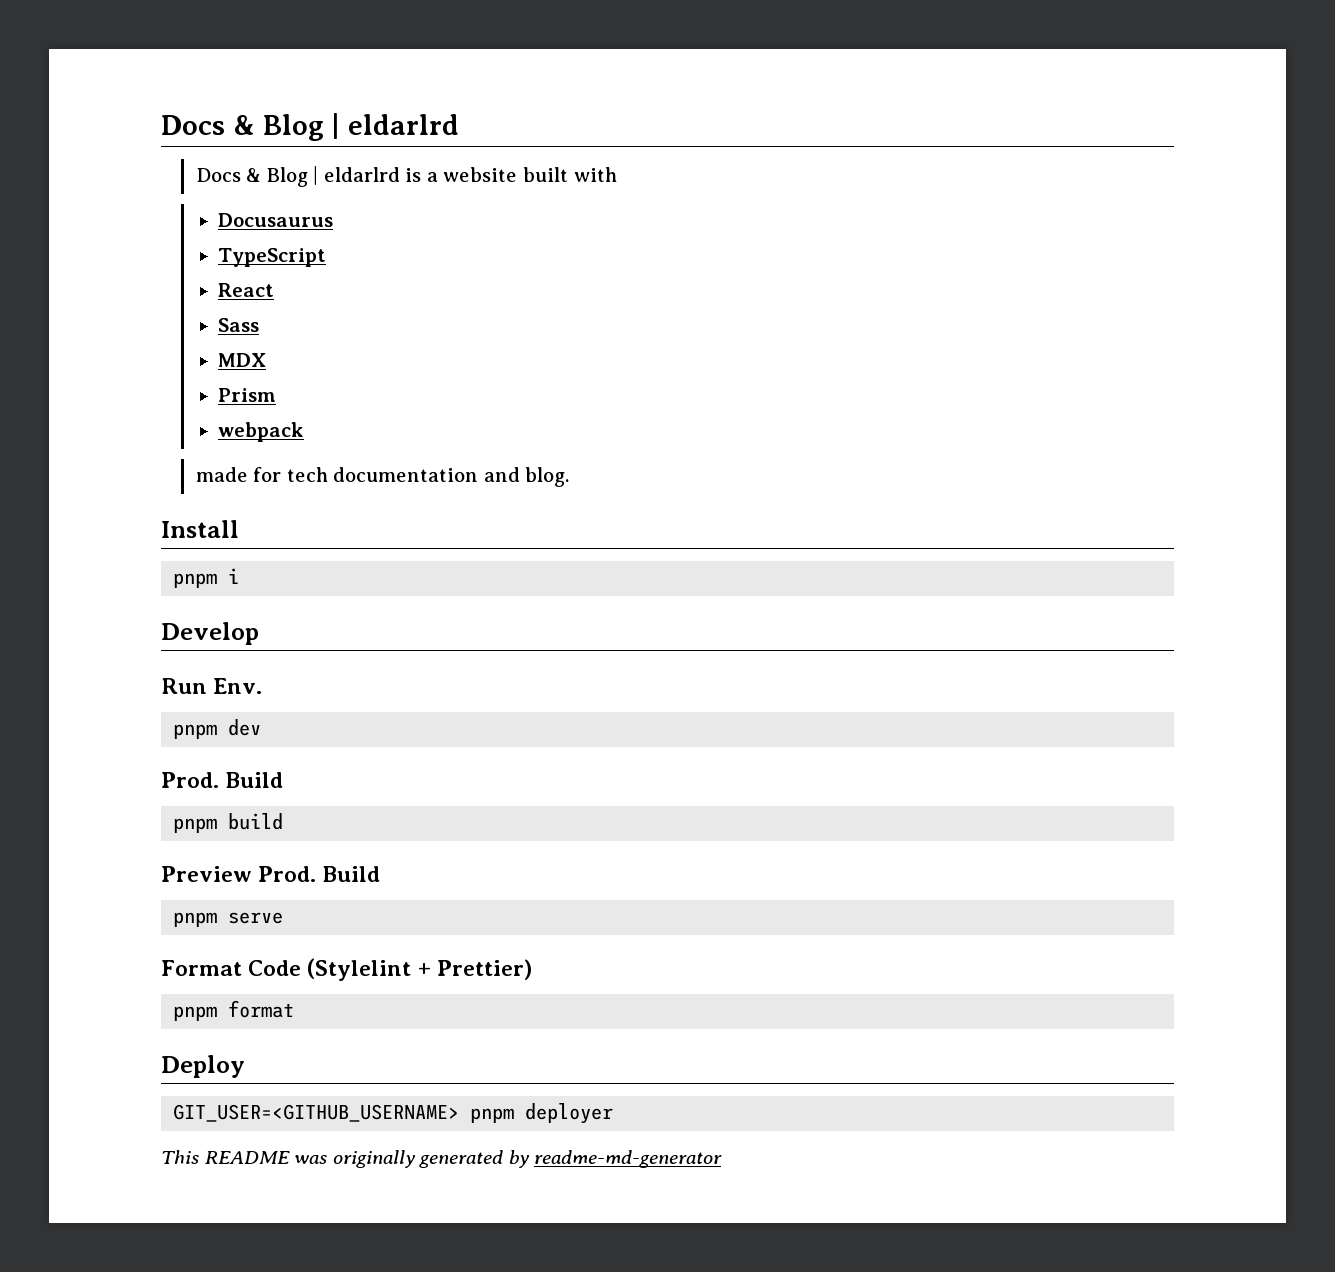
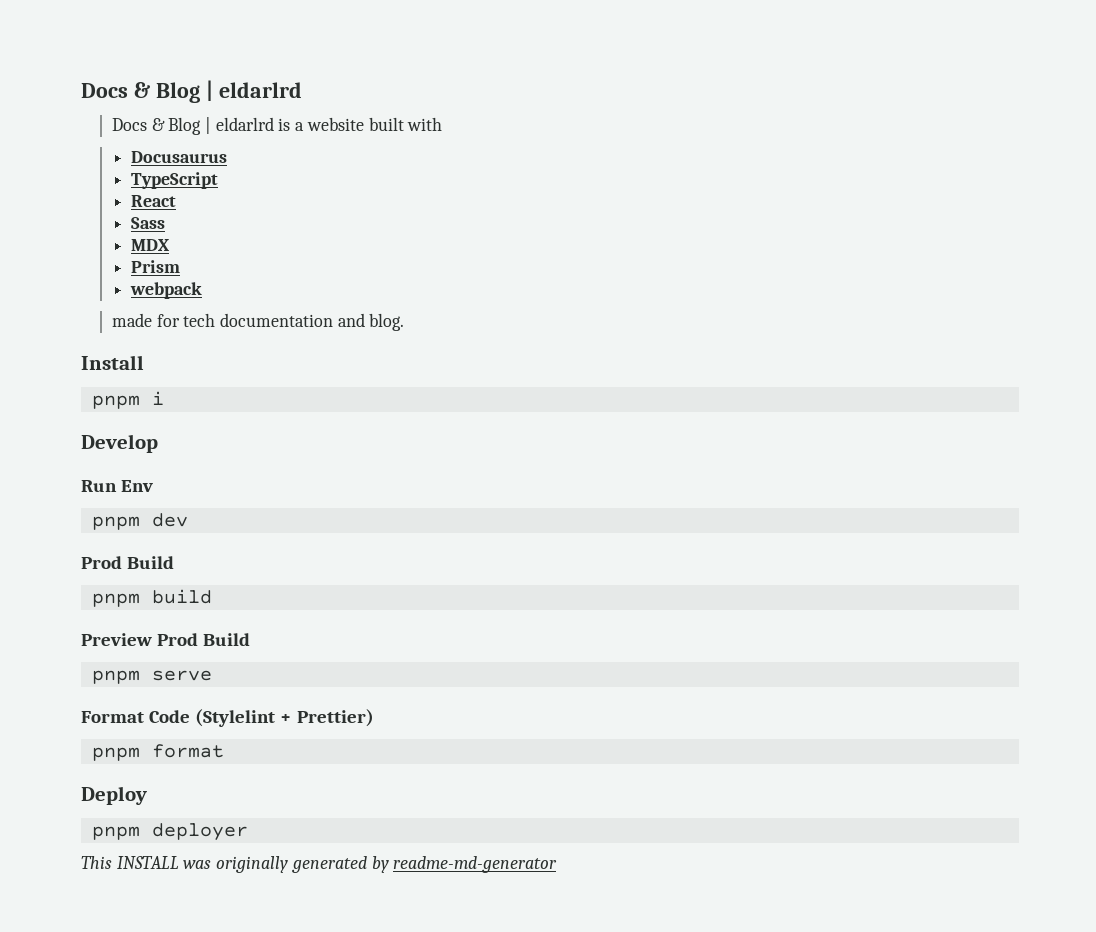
- Run Env.
+ Run Env
  pnpm dev
- Prod. Build
+ Prod Build
- Preview Prod. Build
+ Preview Prod Build
- GIT_USER=<GITHUB_USERNAME> pnpm deployer
+ pnpm deployer
- This README was originally generated by readme-md-generator
+ This INSTALL was originally generated by readme-md-generator

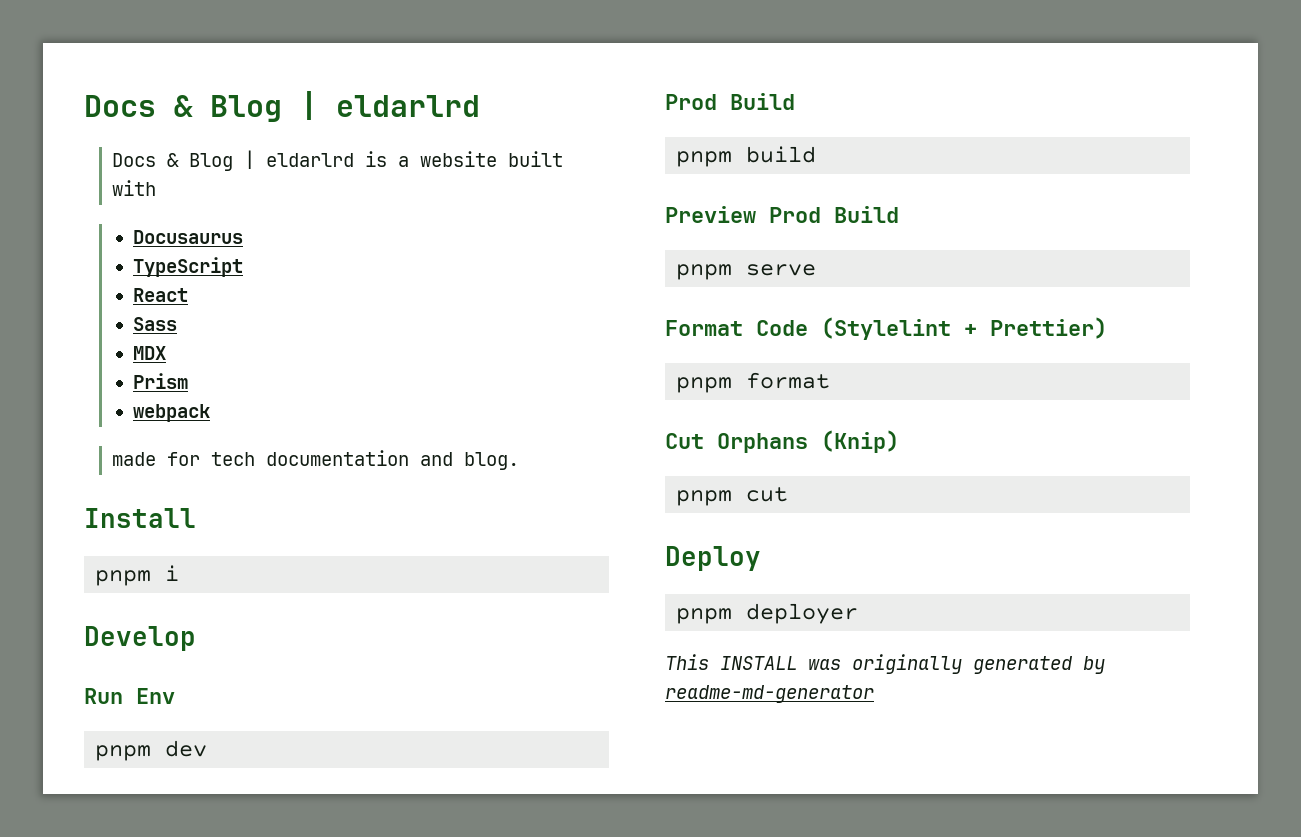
+ Cut Orphans (Knip)
+ pnpm cut

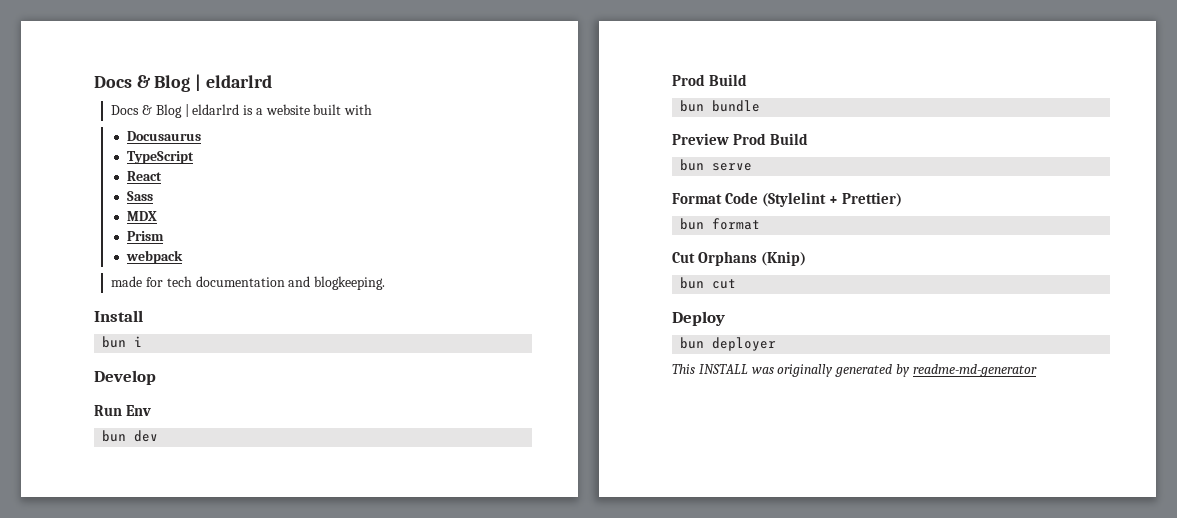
- made for tech documentation and blog.
+ made for tech documentation and blogkeeping.
- pnpm i
+ bun i
- pnpm dev
+ bun dev
- pnpm build
+ bun bundle
- pnpm serve
+ bun serve
- pnpm format
+ bun format
- pnpm cut
+ bun cut
- pnpm deployer
+ bun deployer

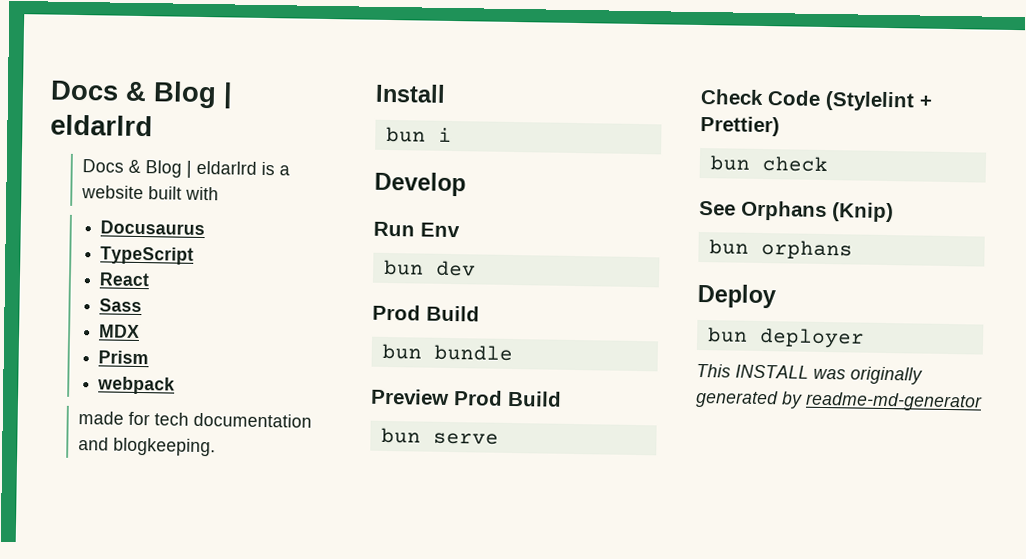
- Format Code (Stylelint + Prettier)
+ Check Code (Stylelint + Prettier)
- bun format
- Cut Orphans (Knip)
+ bun check
+ See Orphans (Knip)
- bun cut
+ bun orphans

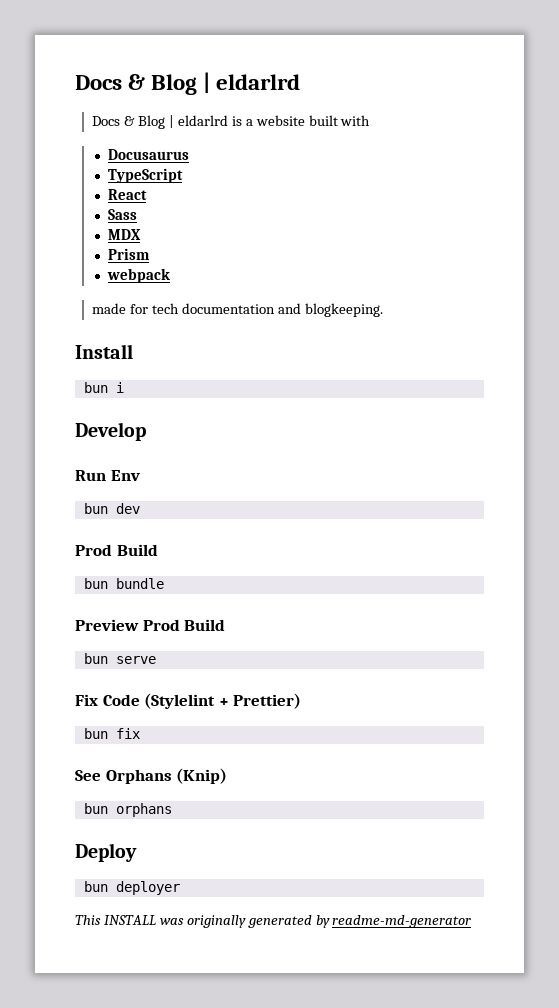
- Check Code (Stylelint + Prettier)
+ Fix Code (Stylelint + Prettier)
- bun check
+ bun fix

